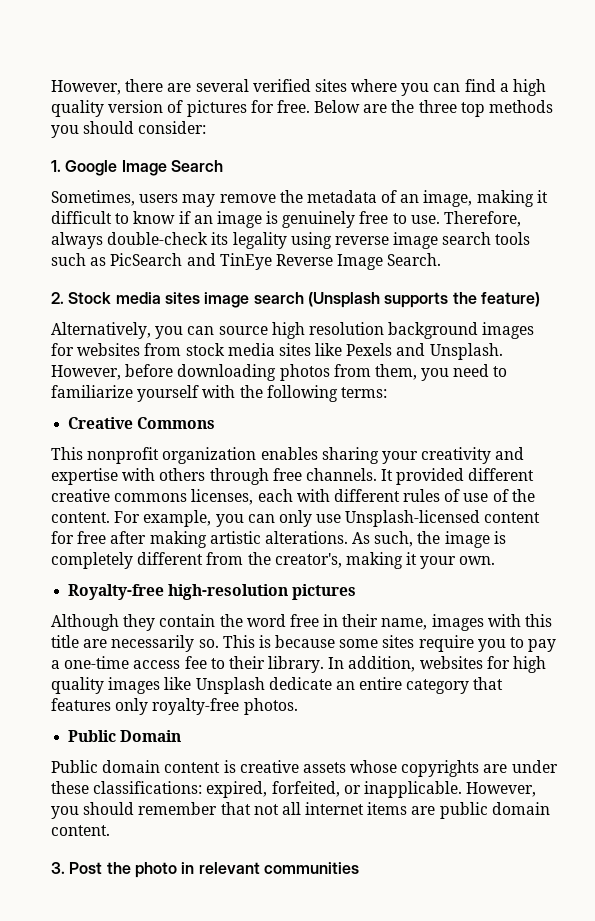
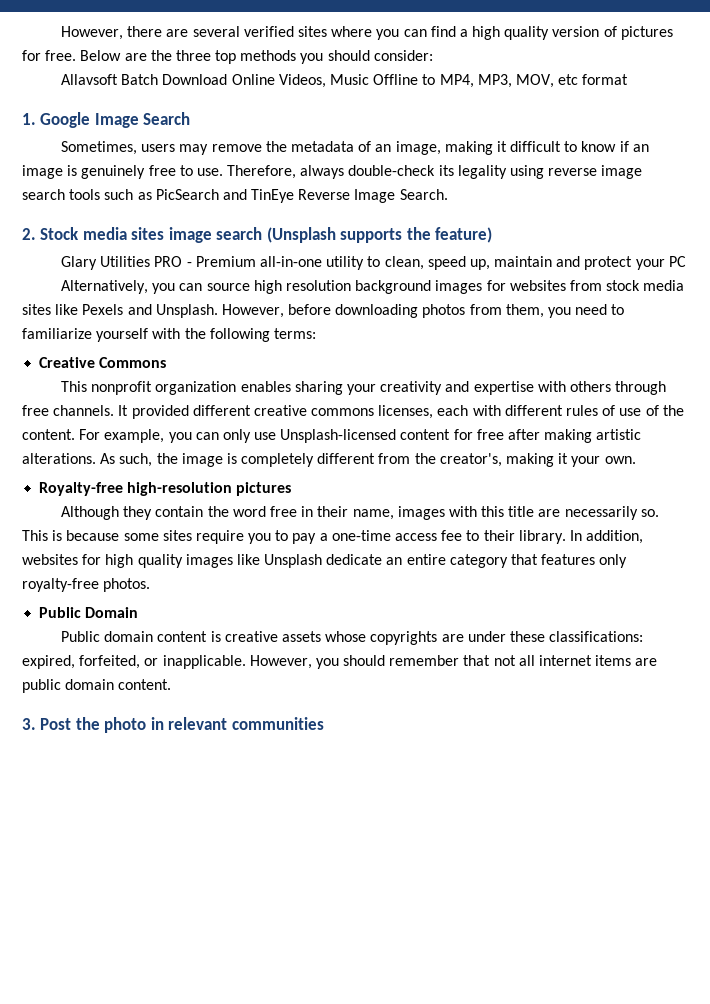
+ Allavsoft Batch Download Online Videos, Music Offline to MP4, MP3, MOV, etc format
+ Glary Utilities PRO - Premium all-in-one utility to clean, speed up, maintain and protect your PC

